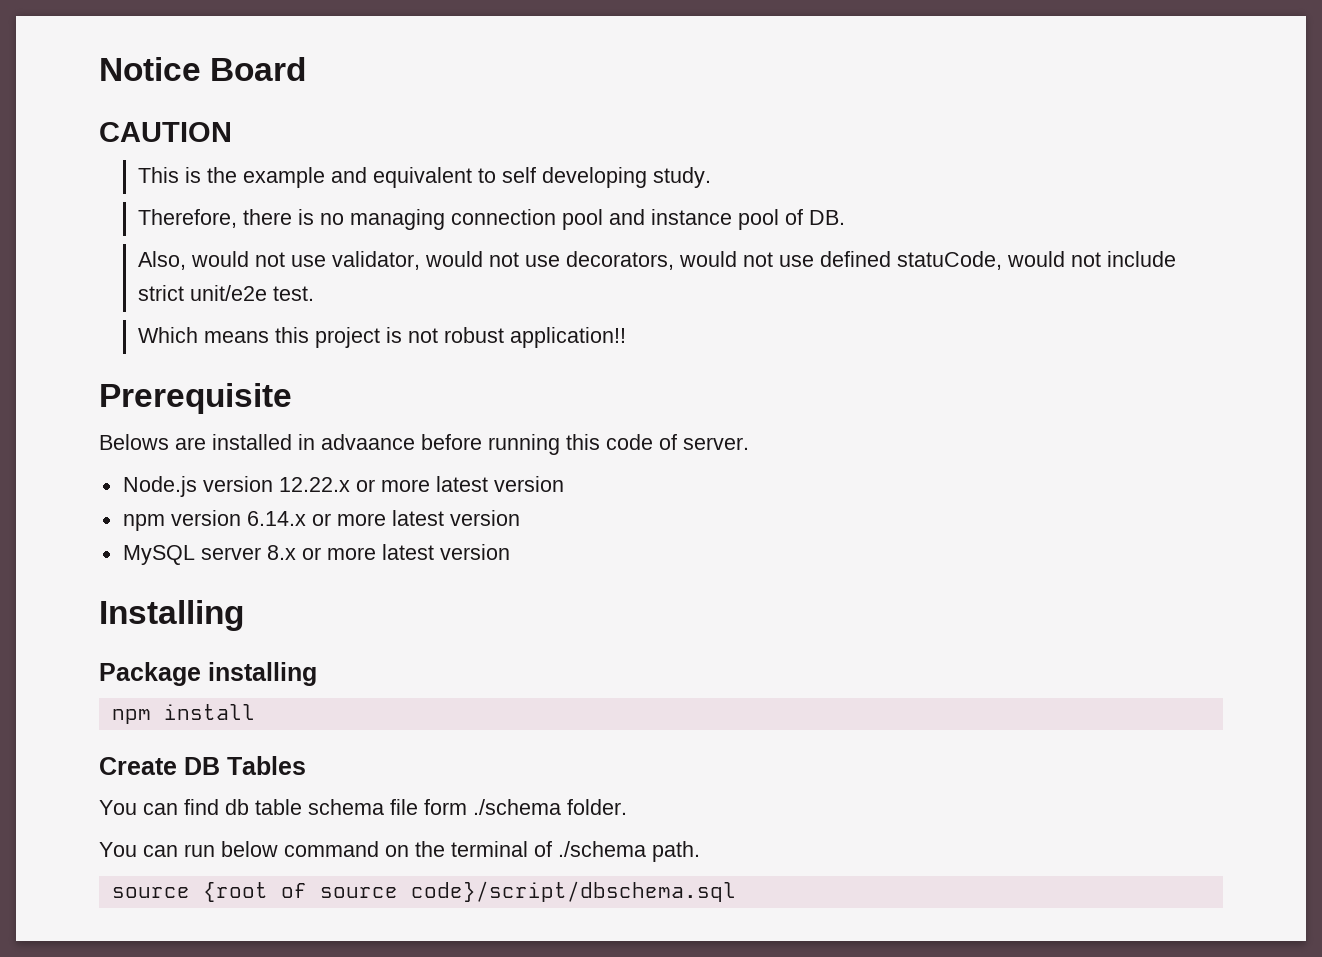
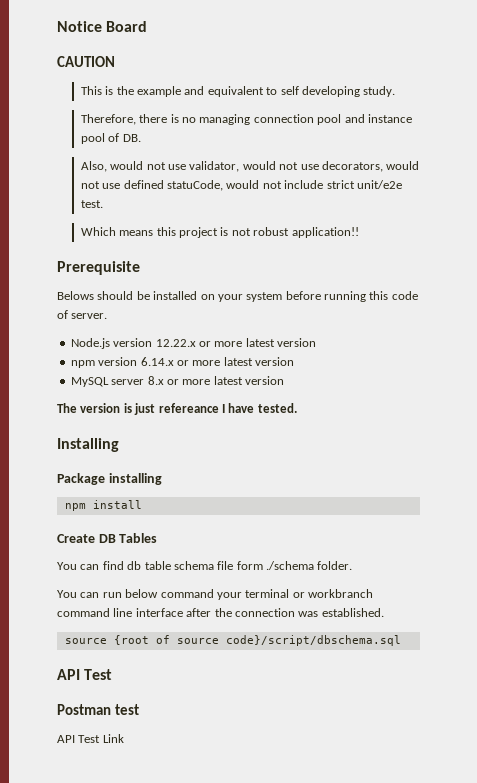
- Belows are installed in advaance before running this code of server.
+ Belows should be installed on your system before running this code of server.
+ The version is just refereance I have tested.
- You can run below command on the terminal of ./schema path.
+ You can run below command your terminal or workbranch command line interface after the connection was established.
  source {root of source code}/script/dbschema.sql
+ API Test
+ Postman test
+ API Test Link

